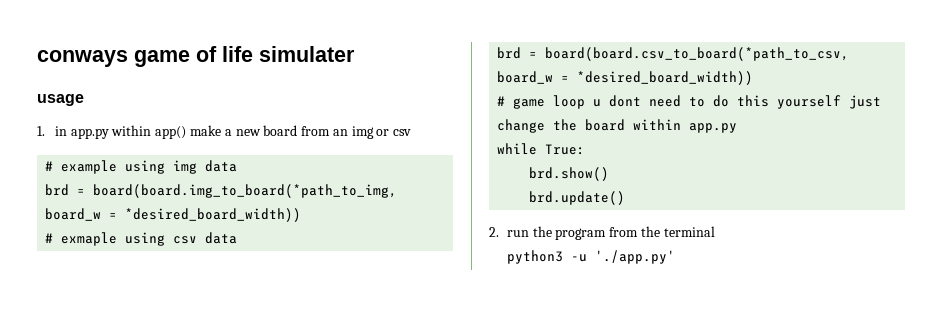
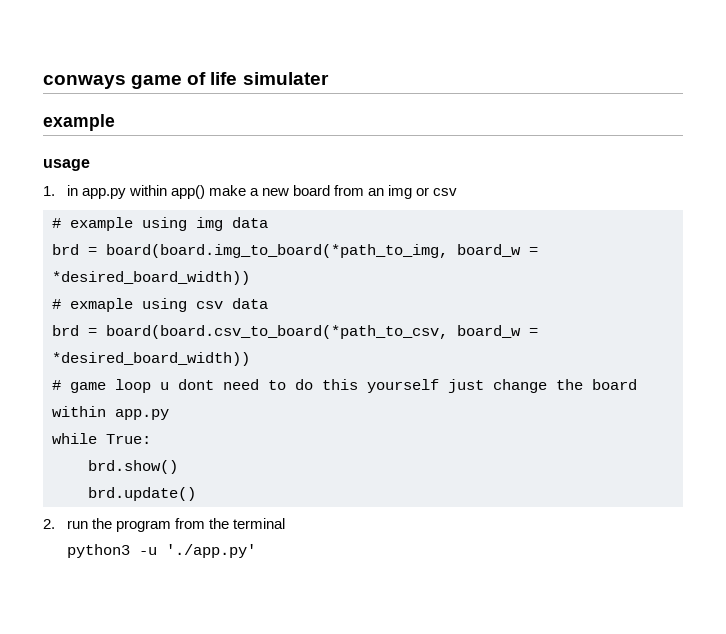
  conways game of life simulater
+ example

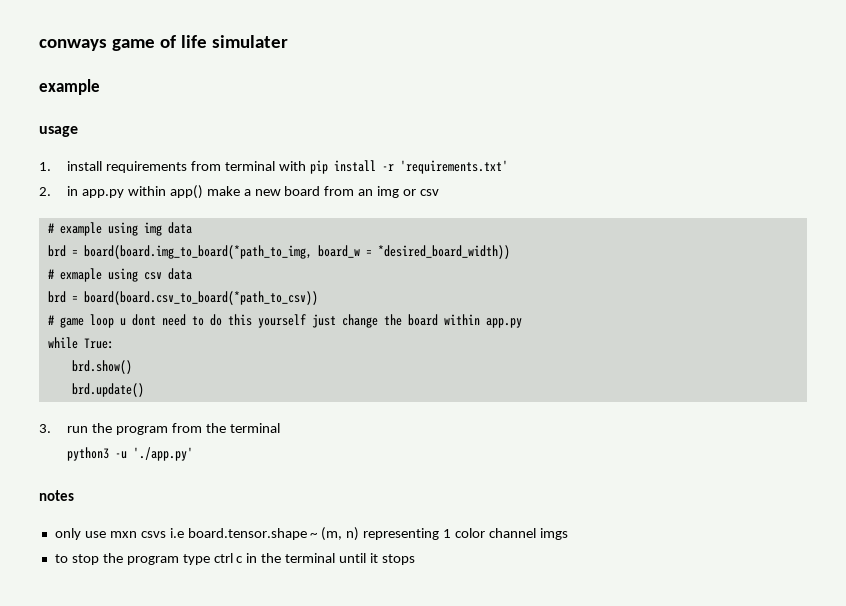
- 1. in app.py within app() make a new board from an img or csv
+ 1. install requirements from terminal with pip install -r 'requirements.txt'
+ 2. in app.py within app() make a new board from an img or csv
- brd = board(board.csv_to_board(*path_to_csv, board_w = *desired_board_width))
+ brd = board(board.csv_to_board(*path_to_csv))
- 2. run the program from the terminal
+ 3. run the program from the terminal
+ notes
+ only use mxn csvs i.e board.tensor.shape ~ (m, n) representing 1 color channel imgs
+ to stop the program type ctrl c in the terminal until it stops

